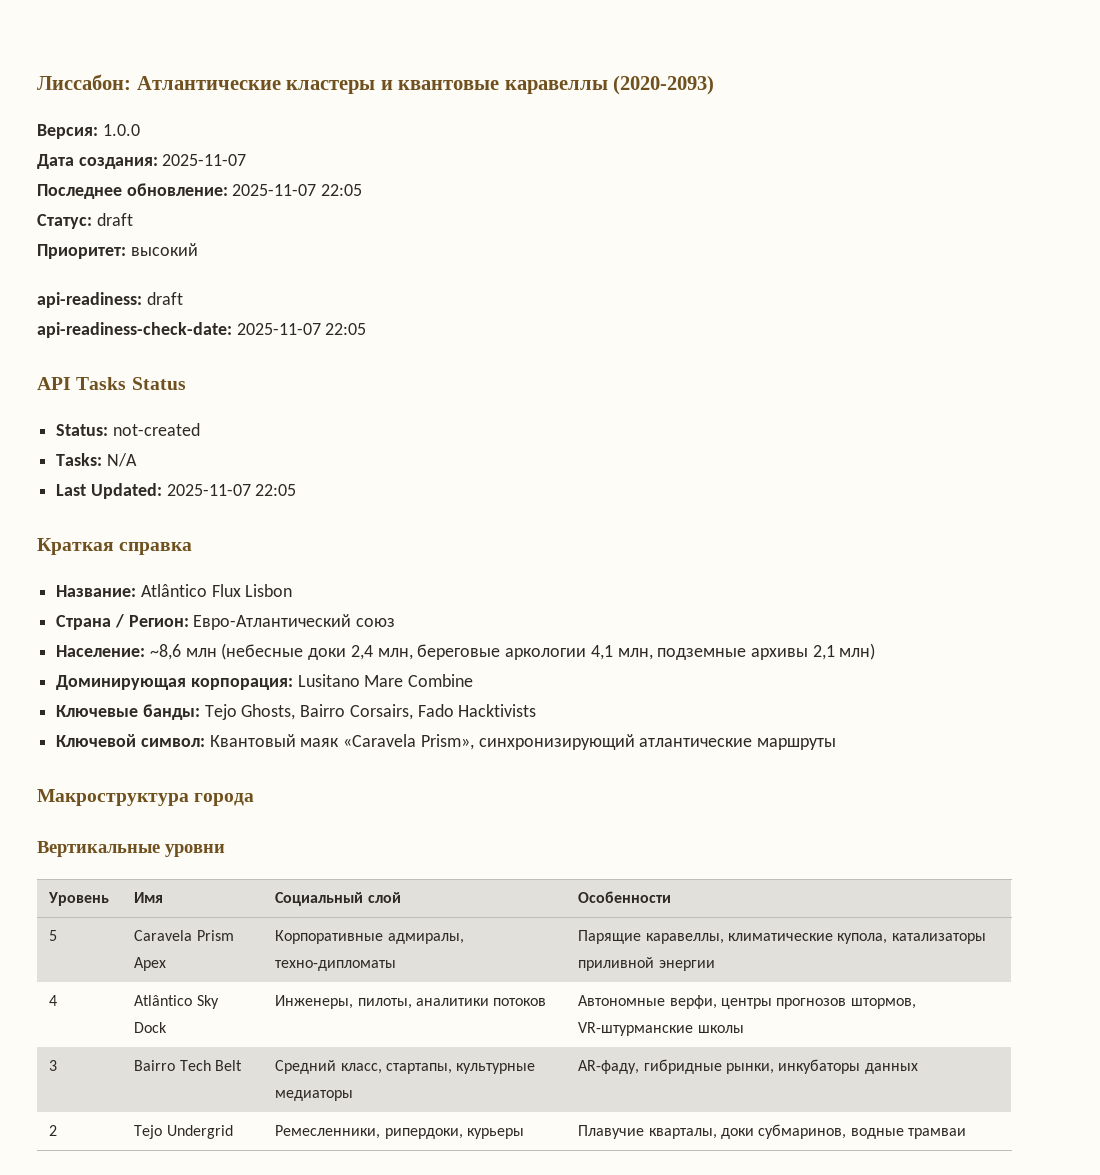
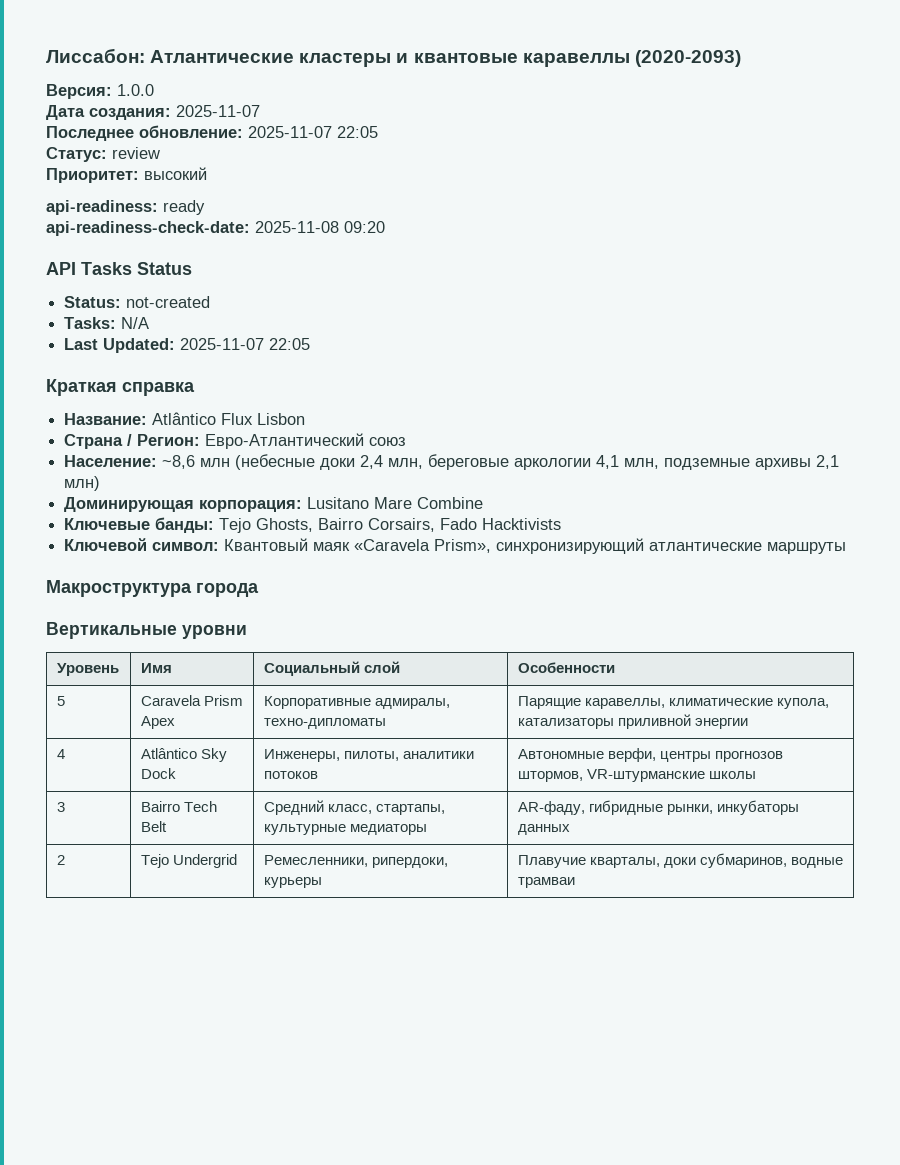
- Статус: draft
+ Статус: review
- api-readiness: draft
+ api-readiness: ready
- api-readiness-check-date: 2025-11-07 22:05
+ api-readiness-check-date: 2025-11-08 09:20

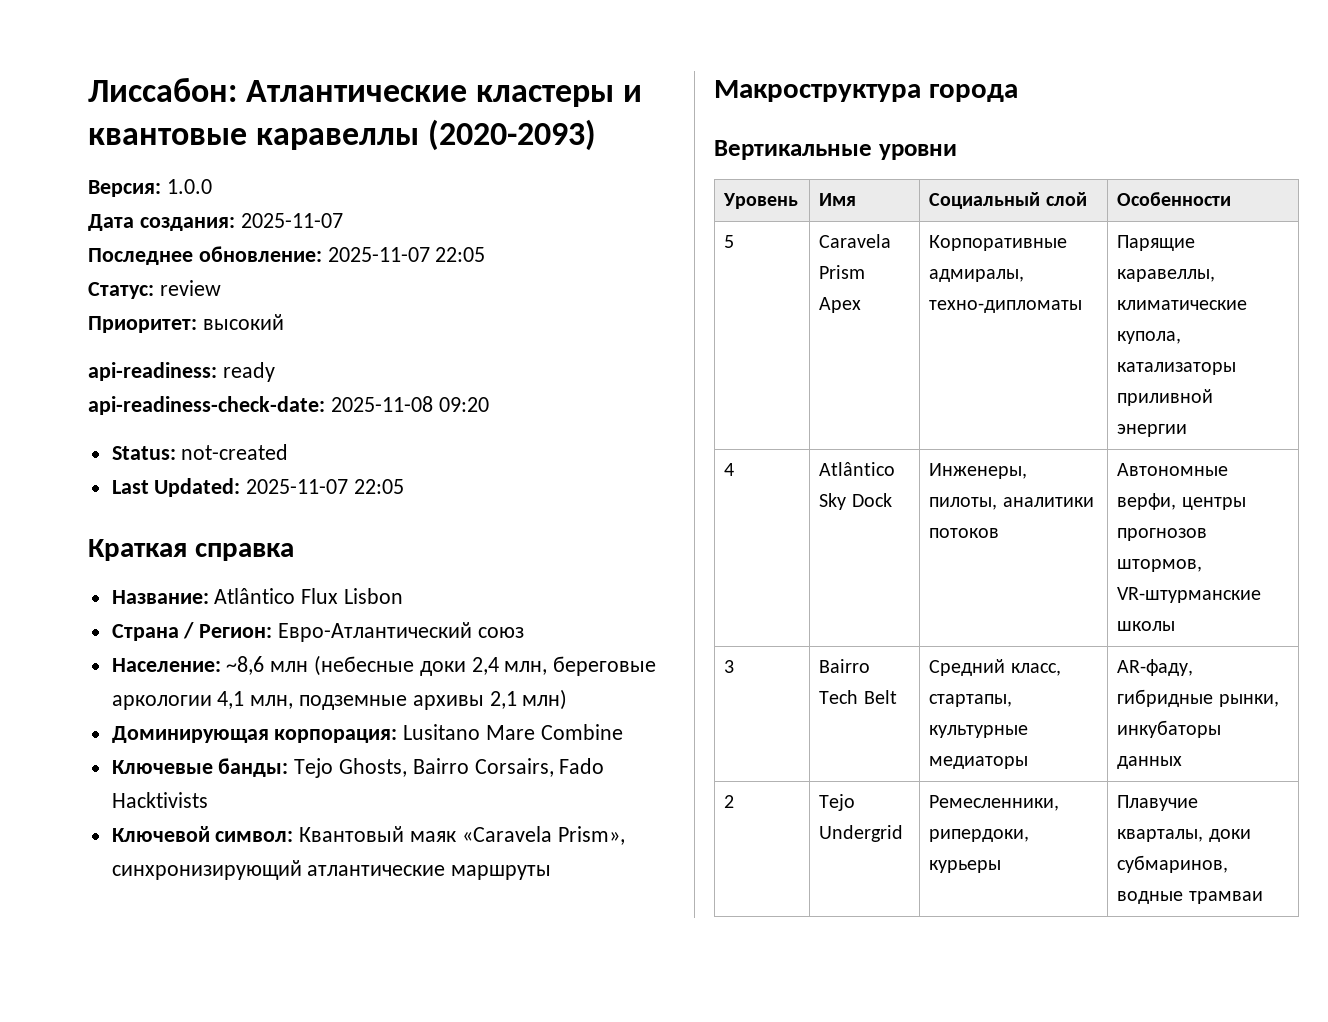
- API Tasks Status
- Tasks: N/A

